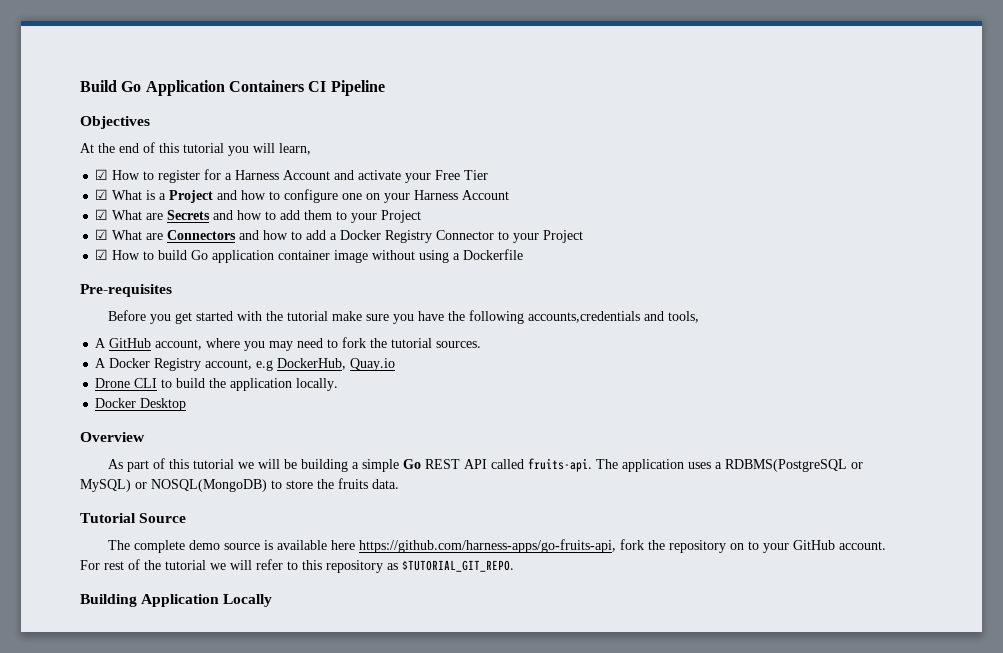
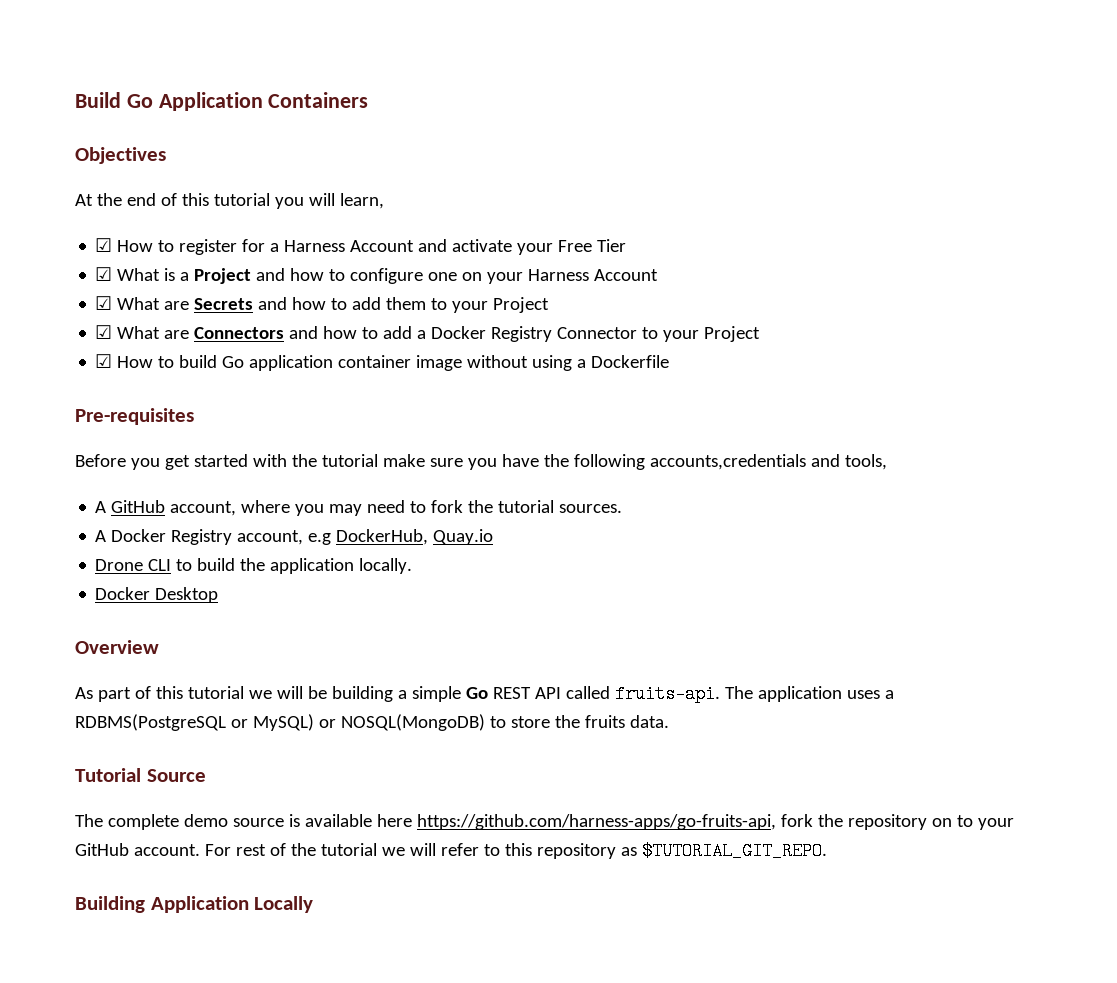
- Build Go Application Containers CI Pipeline
+ Build Go Application Containers

